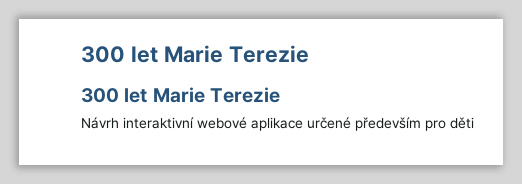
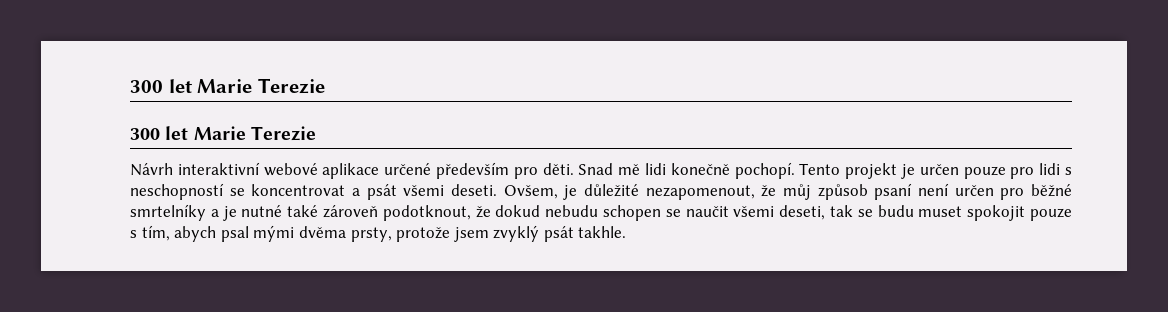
- Návrh interaktivní webové aplikace určené především pro děti
+ Návrh interaktivní webové aplikace určené především pro děti. Snad mě lidi konečně pochopí. Tento projekt je určen pouze pro lidi s neschopností se koncentrovat a psát všemi deseti. Ovšem, je důležité nezapomenout, že můj způsob psaní není určen pro běžné smrtelníky a je nutné také zároveň podotknout, že dokud nebudu schopen se naučit všemi deseti, tak se budu muset spokojit pouze s tím, abych psal mými dvěma prsty, protože jsem zvyklý psát takhle.

